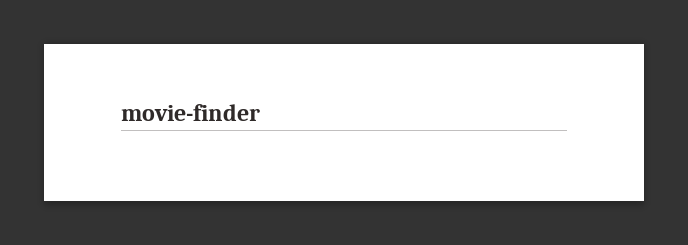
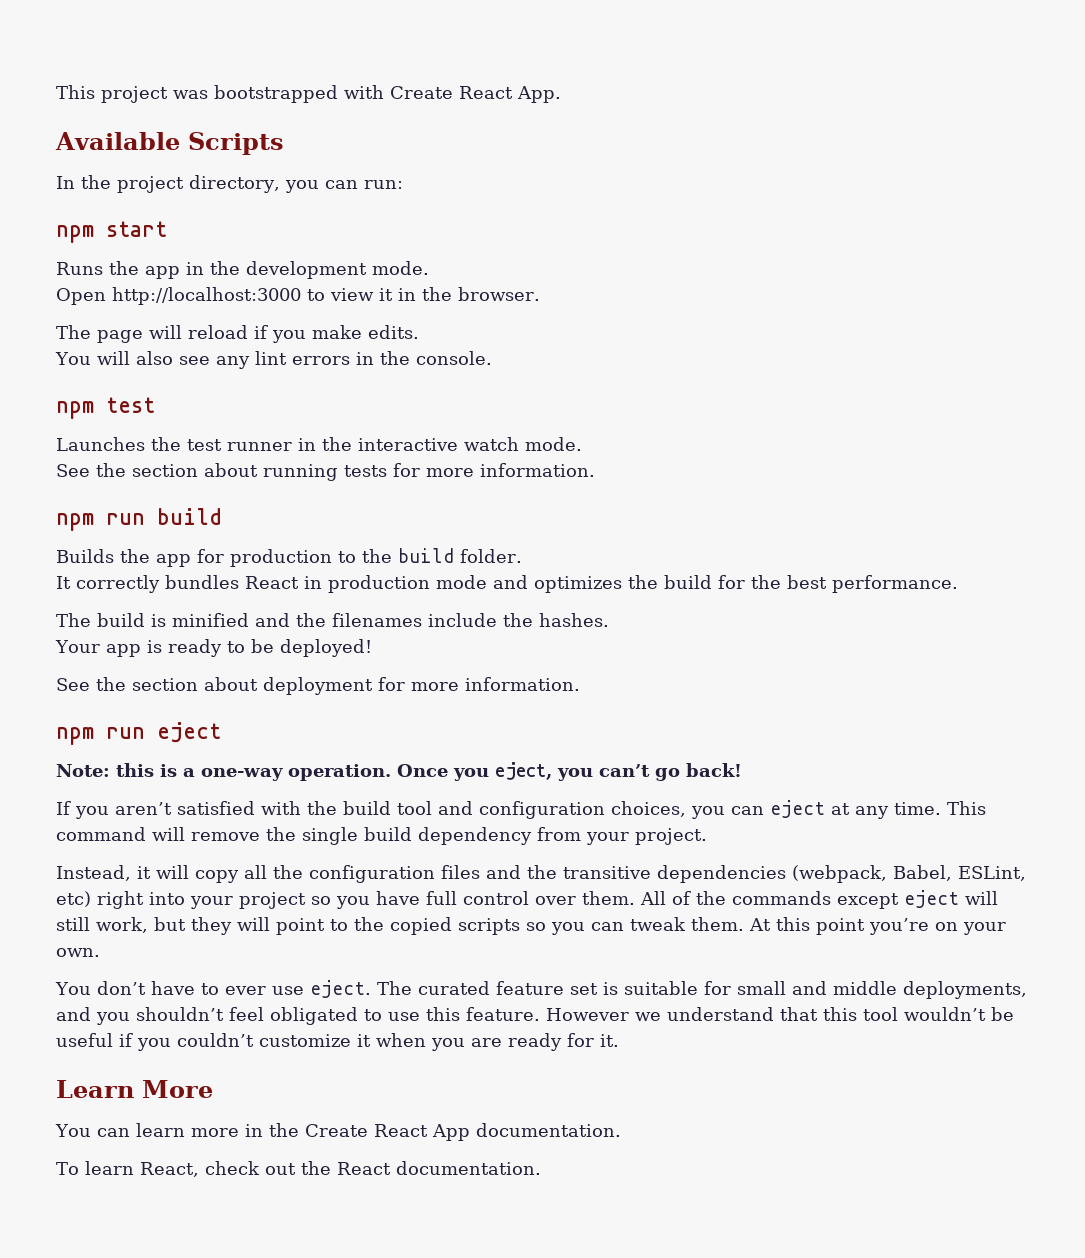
- movie-finder
+ This project was bootstrapped with Create React App.
+ Available Scripts
+ In the project directory, you can run:
+ npm start
+ Runs the app in the development mode.
+ Open http://localhost:3000 to view it in the browser.
+ The page will reload if you make edits.
+ You will also see any lint errors in the console.
+ npm test
+ Launches the test runner in the interactive watch mode.
+ See the section about running tests for more information.
+ npm run build
+ Builds the app for production to the build folder.
+ It correctly bundles React in production mode and optimizes the build for the best performance.
+ The build is minified and the filenames include the hashes.
+ Your app is ready to be deployed!
+ See the section about deployment for more information.
+ npm run eject
+ Note: this is a one-way operation. Once you eject, you can’t go back!
+ If you aren’t satisfied with the build tool and configuration choices, you can eject at any time. This command will remove the single build dependency from your project.
+ Instead, it will copy all the configuration files and the transitive dependencies (webpack, Babel, ESLint, etc) right into your project so you have full control over them. All of the commands except eject will still work, but they will point to the copied scripts so you can tweak them. At this point you’re on your own.
+ You don’t have to ever use eject. The curated feature set is suitable for small and middle deployments, and you shouldn’t feel obligated to use this feature. However we understand that this tool wouldn’t be useful if you couldn’t customize it when you are ready for it.
+ Learn More
+ You can learn more in the Create React App documentation.
+ To learn React, check out the React documentation.

